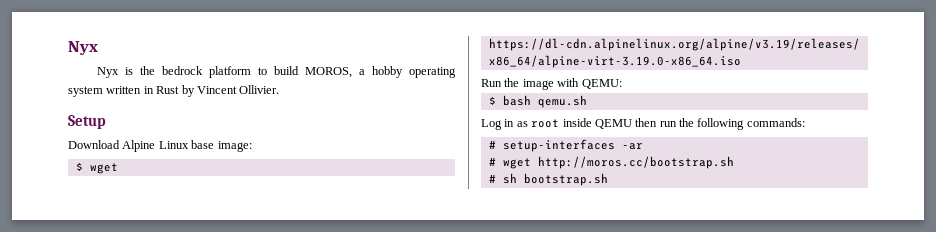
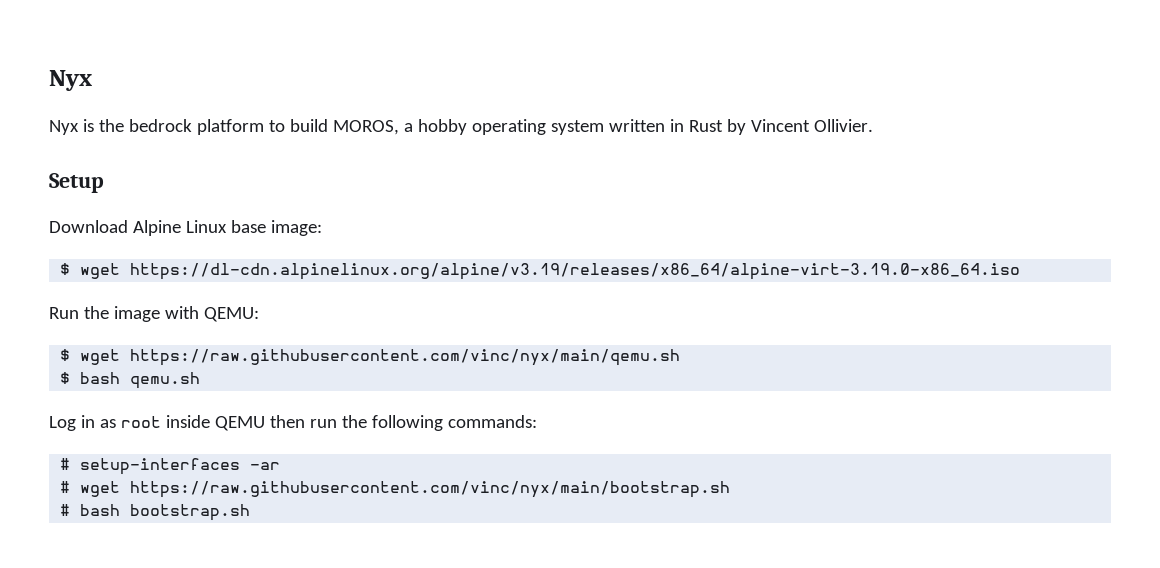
+ $ wget https://raw.githubusercontent.com/vinc/nyx/main/qemu.sh
- # wget http://moros.cc/bootstrap.sh
- # sh bootstrap.sh
+ # wget https://raw.githubusercontent.com/vinc/nyx/main/bootstrap.sh
+ # bash bootstrap.sh

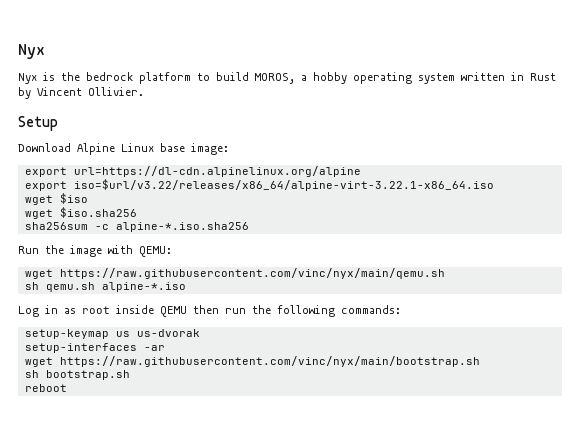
- $ wget https://dl-cdn.alpinelinux.org/alpine/v3.19/releases/x86_64/alpine-virt-3.19.0-x86_64.iso
+ export url=https://dl-cdn.alpinelinux.org/alpine
+ export iso=$url/v3.22/releases/x86_64/alpine-virt-3.22.1-x86_64.iso
+ wget $iso
+ wget $iso.sha256
+ sha256sum -c alpine-*.iso.sha256
- $ wget https://raw.githubusercontent.com/vinc/nyx/main/qemu.sh
+ wget https://raw.githubusercontent.com/vinc/nyx/main/qemu.sh
- $ bash qemu.sh
+ sh qemu.sh alpine-*.iso
- # setup-interfaces -ar
+ setup-keymap us us-dvorak
+ setup-interfaces -ar
- # wget https://raw.githubusercontent.com/vinc/nyx/main/bootstrap.sh
+ wget https://raw.githubusercontent.com/vinc/nyx/main/bootstrap.sh
- # bash bootstrap.sh
+ sh bootstrap.sh
+ reboot

